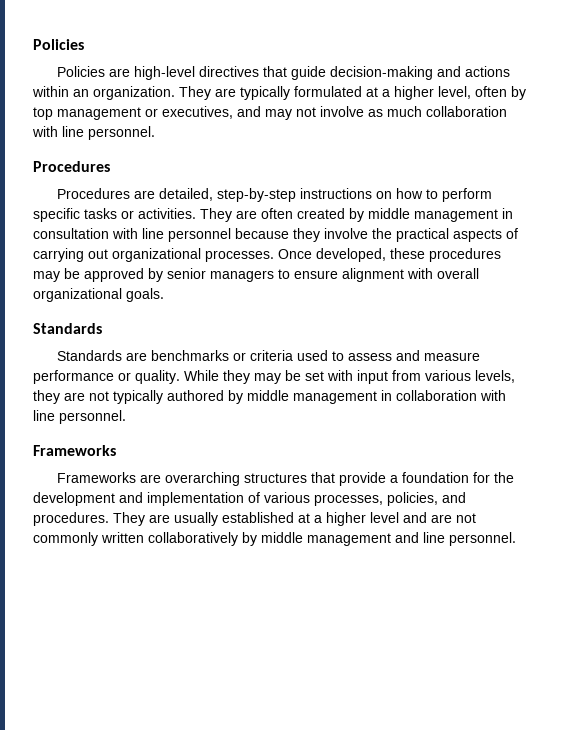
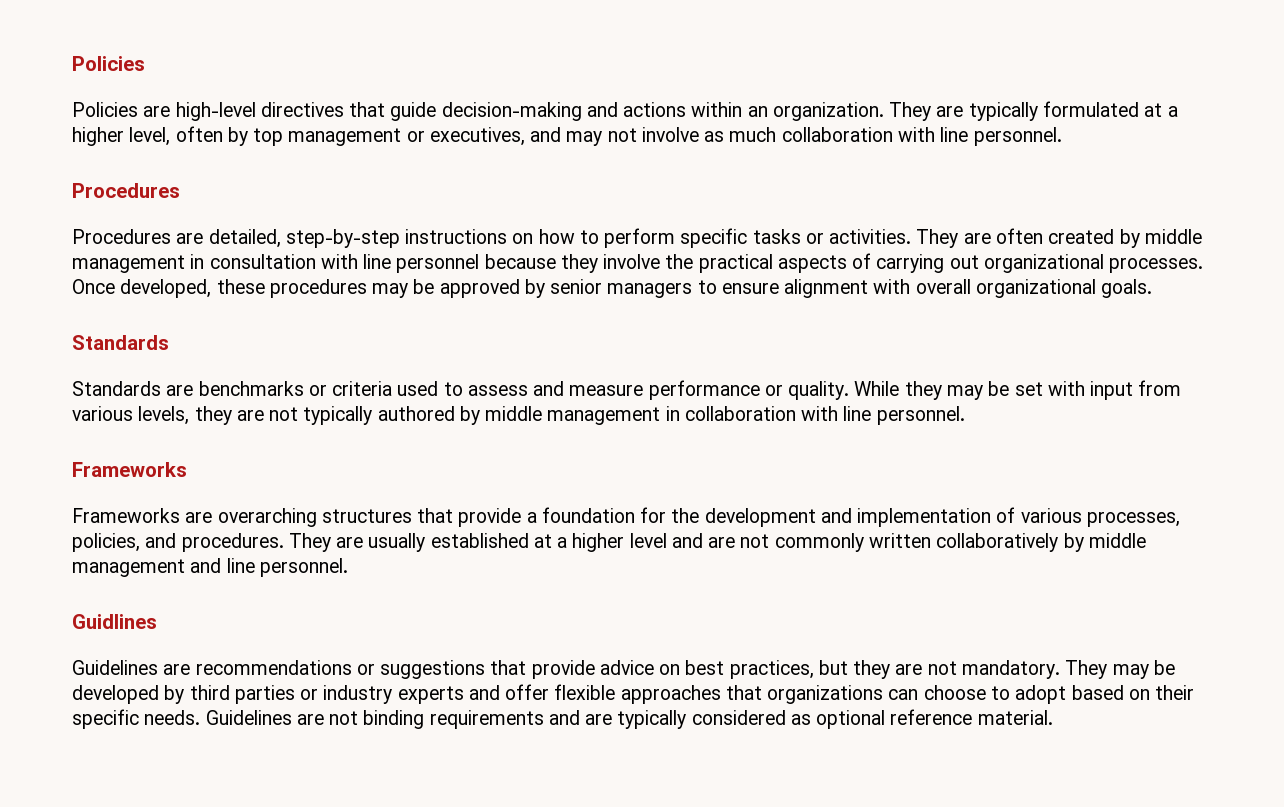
+ Guidlines
+ Guidelines are recommendations or suggestions that provide advice on best practices, but they are not mandatory. They may be developed by third parties or industry experts and offer flexible approaches that organizations can choose to adopt based on their specific needs. Guidelines are not binding requirements and are typically considered as optional reference material.

